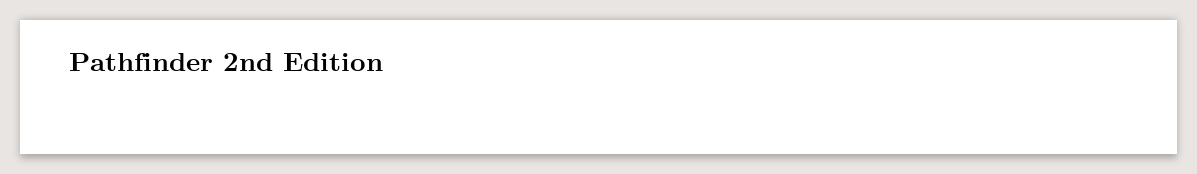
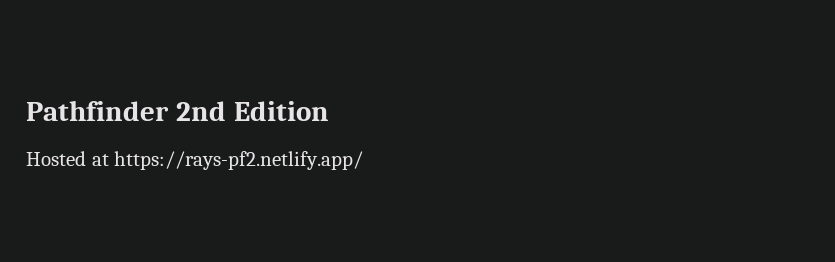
+ Hosted at https://rays-pf2.netlify.app/

